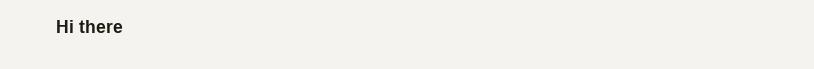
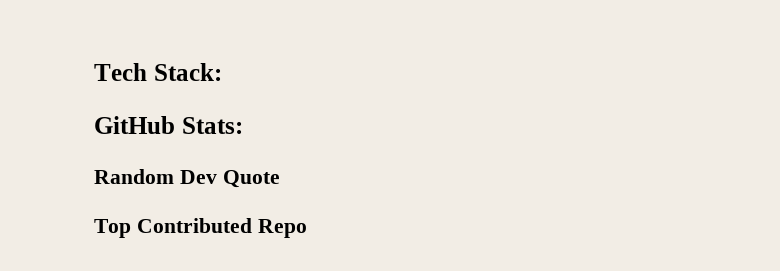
- Hi there
+ Tech Stack:
+ GitHub Stats:
+ Random Dev Quote
+ Top Contributed Repo

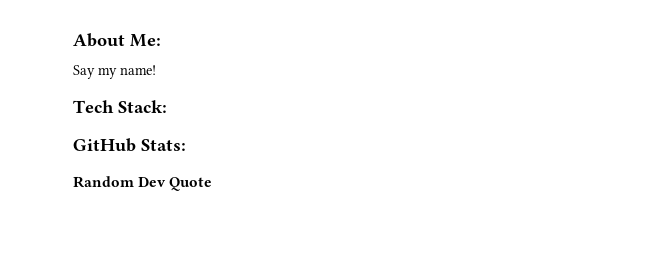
+ About Me:
+ Say my name!
- Top Contributed Repo

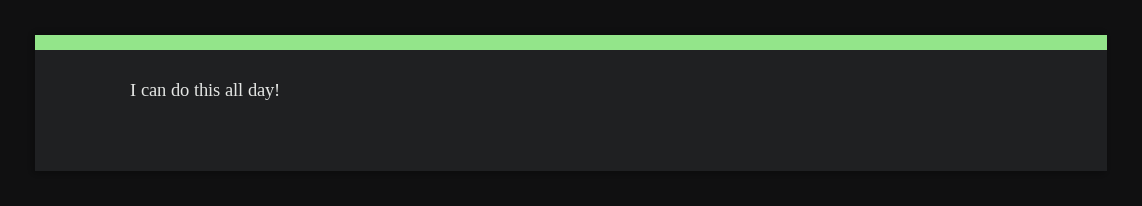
- About Me:
- Say my name!
- Tech Stack:
- GitHub Stats:
- Random Dev Quote
+ I can do this all day!

